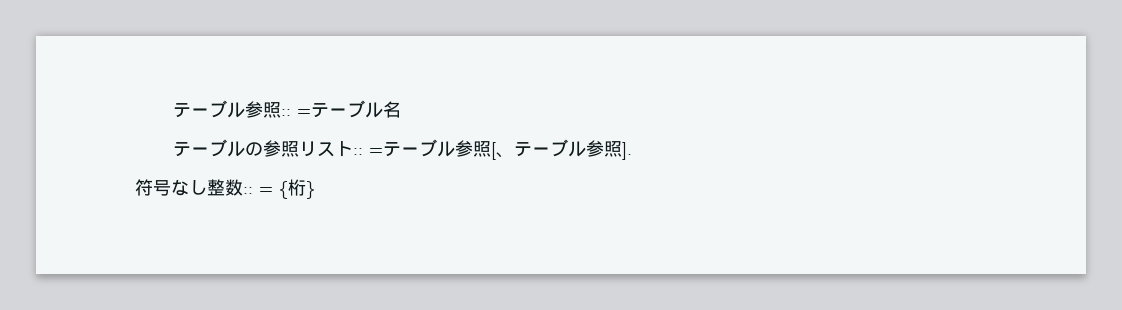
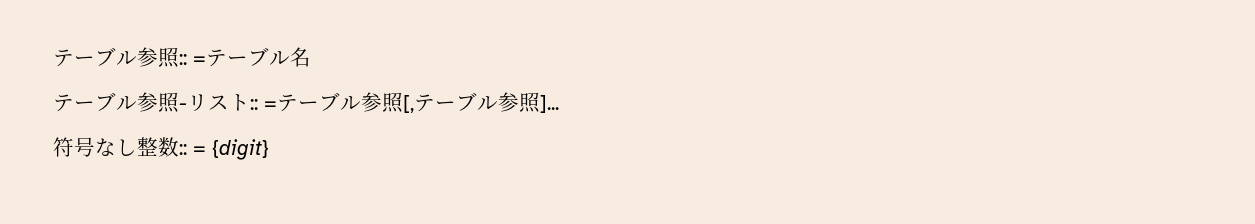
- テーブルの参照リスト:: =テーブル参照[、テーブル参照].
+ テーブル参照-リスト:: =テーブル参照[,テーブル参照]...
- 符号なし整数:: = {桁}
+ 符号なし整数:: = {digit}

